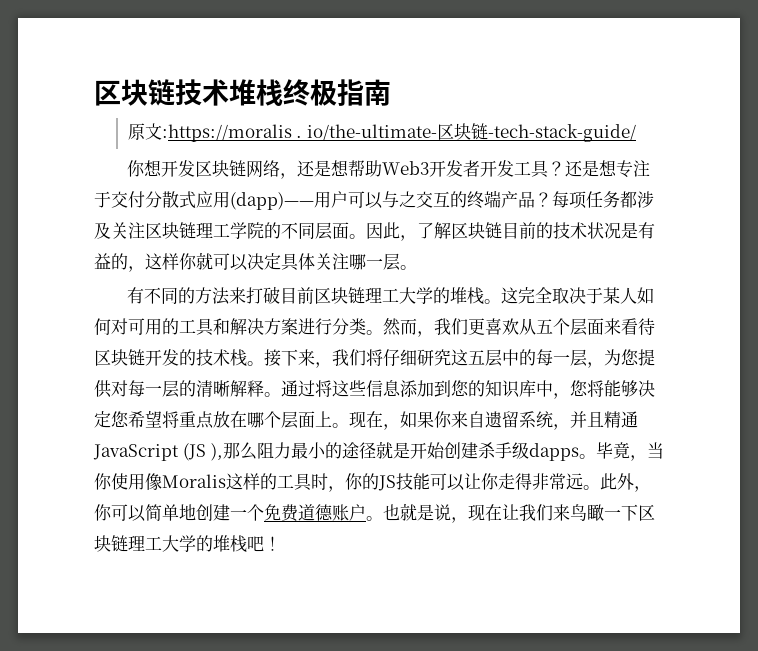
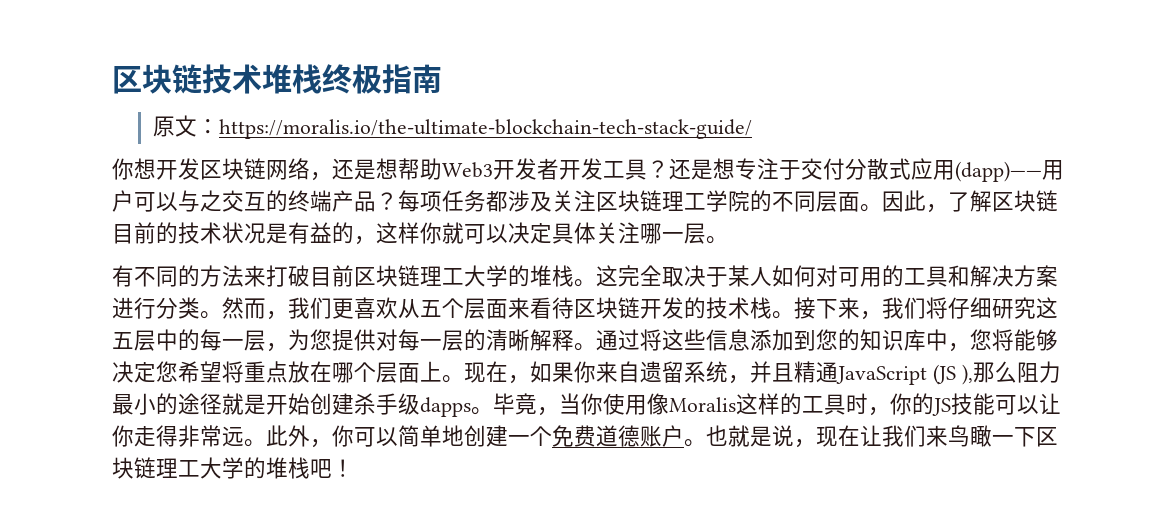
- 原文:https://moralis . io/the-ultimate-区块链-tech-stack-guide/
+ 原文：https://moralis.io/the-ultimate-blockchain-tech-stack-guide/

